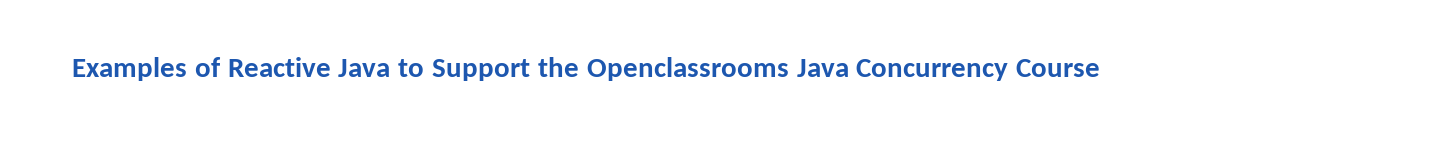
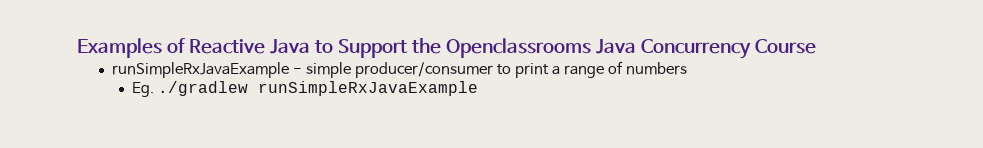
+ runSimpleRxJavaExample - simple producer/consumer to print a range of numbers
+ Eg. ./gradlew runSimpleRxJavaExample

